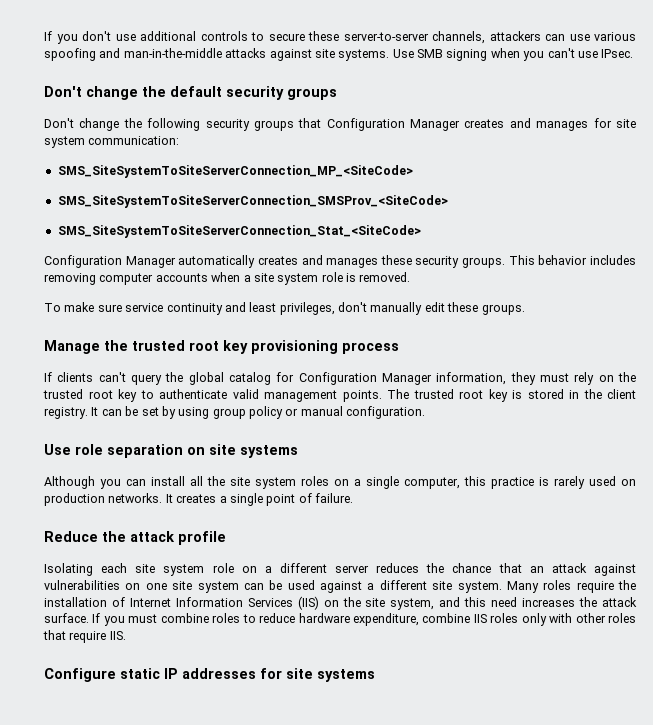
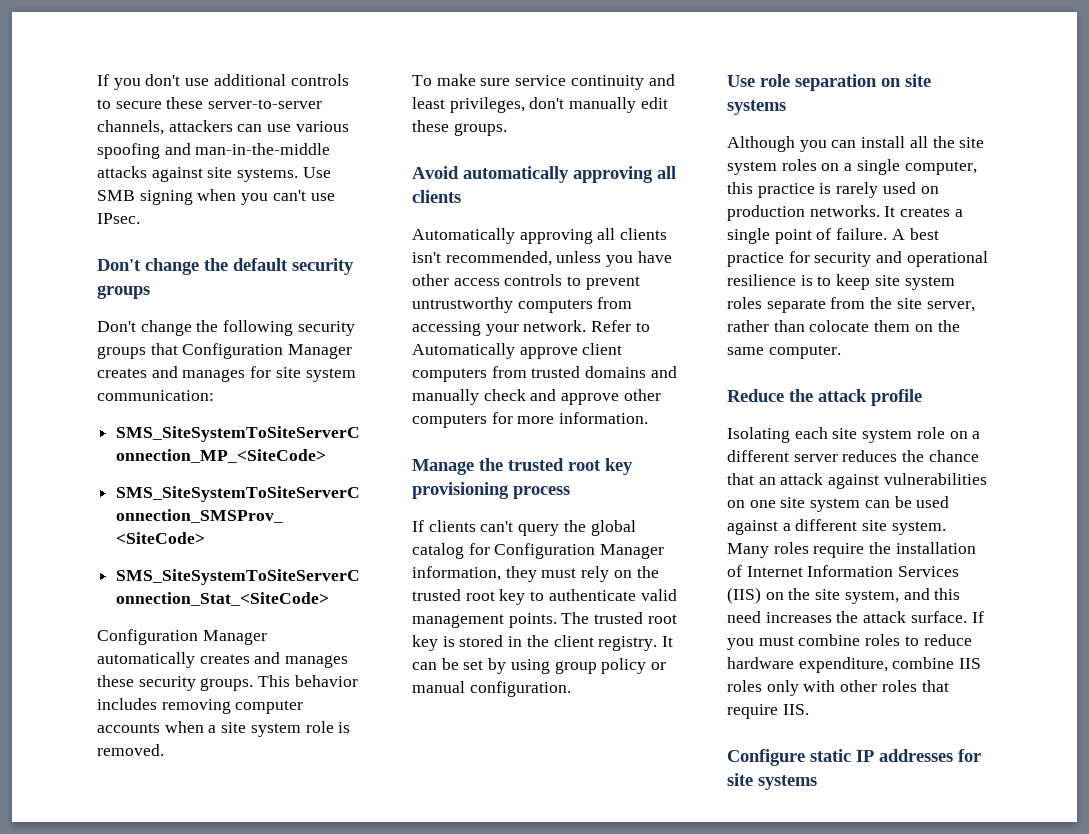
+ Avoid automatically approving all clients
+ Automatically approving all clients isn't recommended, unless you have other access controls to prevent untrustworthy computers from accessing your network. Refer to Automatically approve client computers from trusted domains and manually check and approve other computers for more information.
+ A best practice for security and operational resilience is to keep site system roles separate from the site server, rather than colocate them on the same computer.

